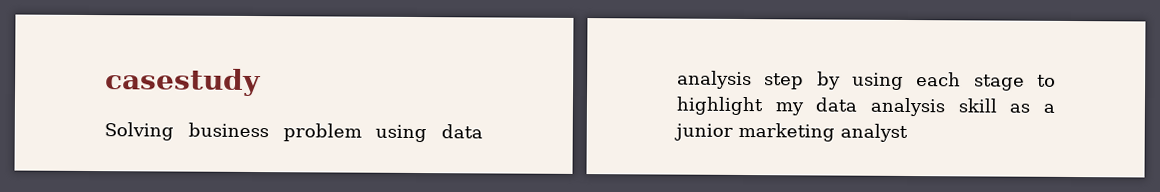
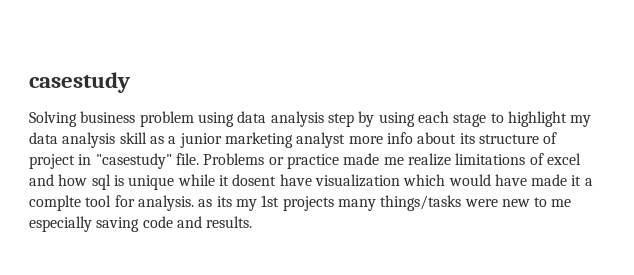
- Solving business problem using data analysis step by using each stage to highlight my data analysis skill as a junior marketing analyst
+ Solving business problem using data analysis step by using each stage to highlight my data analysis skill as a junior marketing analyst more info about its structure of project in "casestudy" file. Problems or practice made me realize limitations of excel and how sql is unique while it dosent have visualization which would have made it a complte tool for analysis. as its my 1st projects many things/tasks were new to me especially saving code and results.

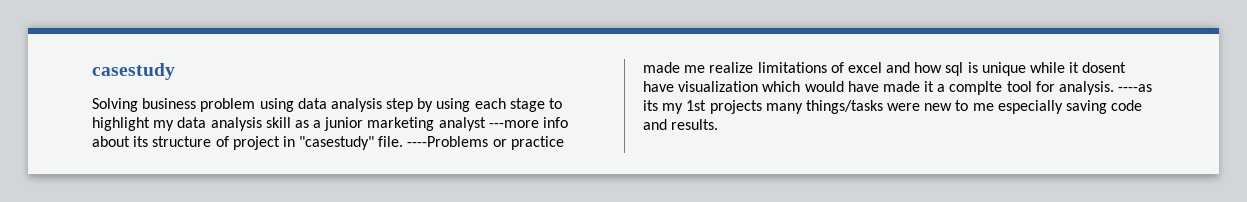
- Solving business problem using data analysis step by using each stage to highlight my data analysis skill as a junior marketing analyst more info about its structure of project in "casestudy" file.
+ Solving business problem using data analysis step by using each stage to highlight my data analysis skill as a junior marketing analyst ---more info about its structure of project in "casestudy" file.
- Problems or practice made me realize limitations of excel and how sql is unique while it dosent have visualization which would have made it a complte tool for analysis. as its my 1st projects many things/tasks were new to me especially saving code and results.
+ ----Problems or practice made me realize limitations of excel and how sql is unique while it dosent have visualization which would have made it a complte tool for analysis. ----as its my 1st projects many things/tasks were new to me especially saving code and results.

